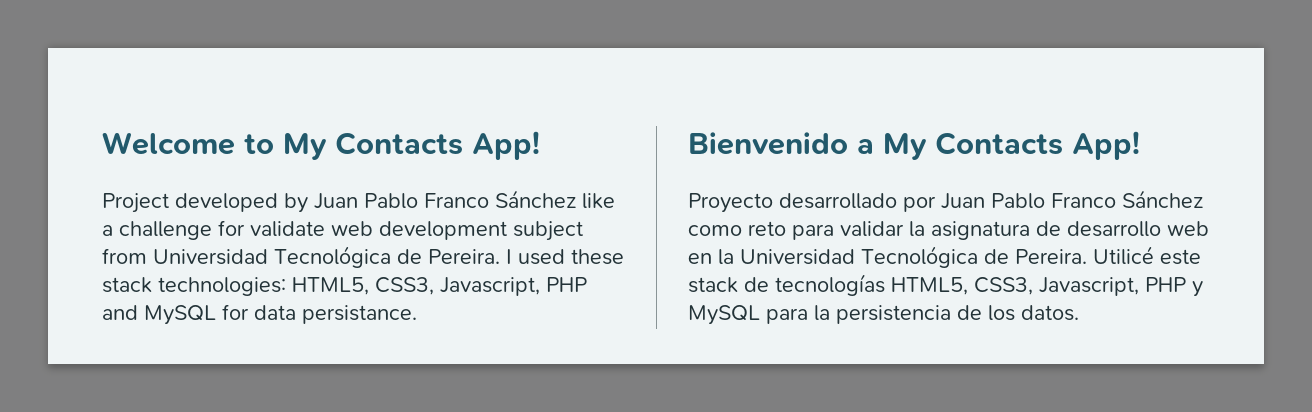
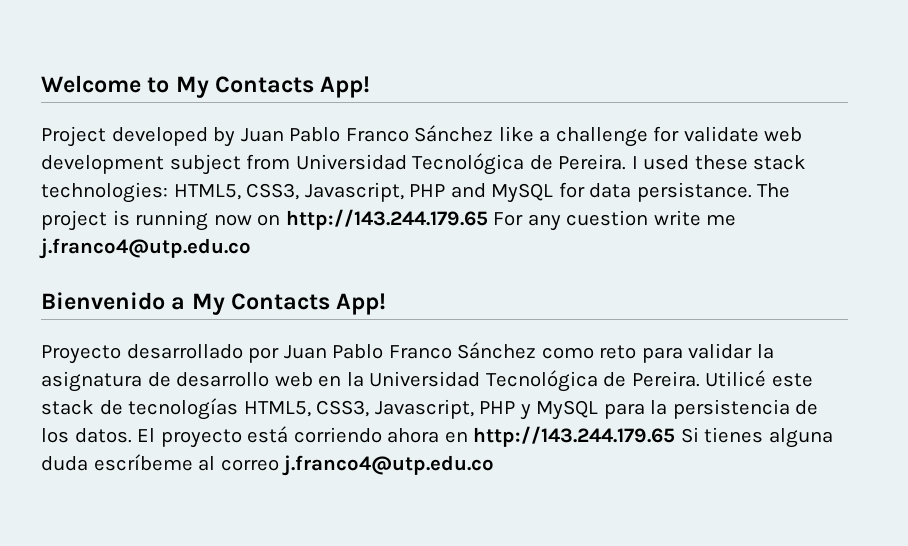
+ The project is running now on http://143.244.179.65 For any cuestion write me j.franco4@utp.edu.co
+ El proyecto está corriendo ahora en http://143.244.179.65 Si tienes alguna duda escríbeme al correo j.franco4@utp.edu.co

